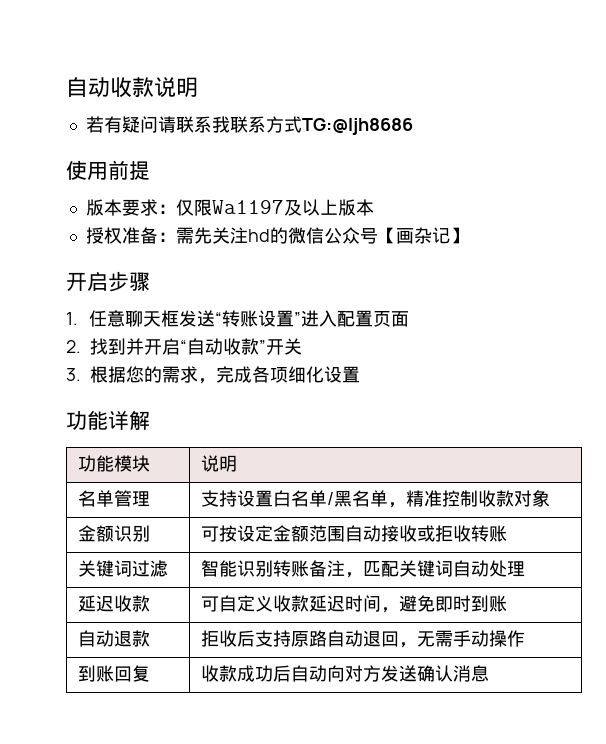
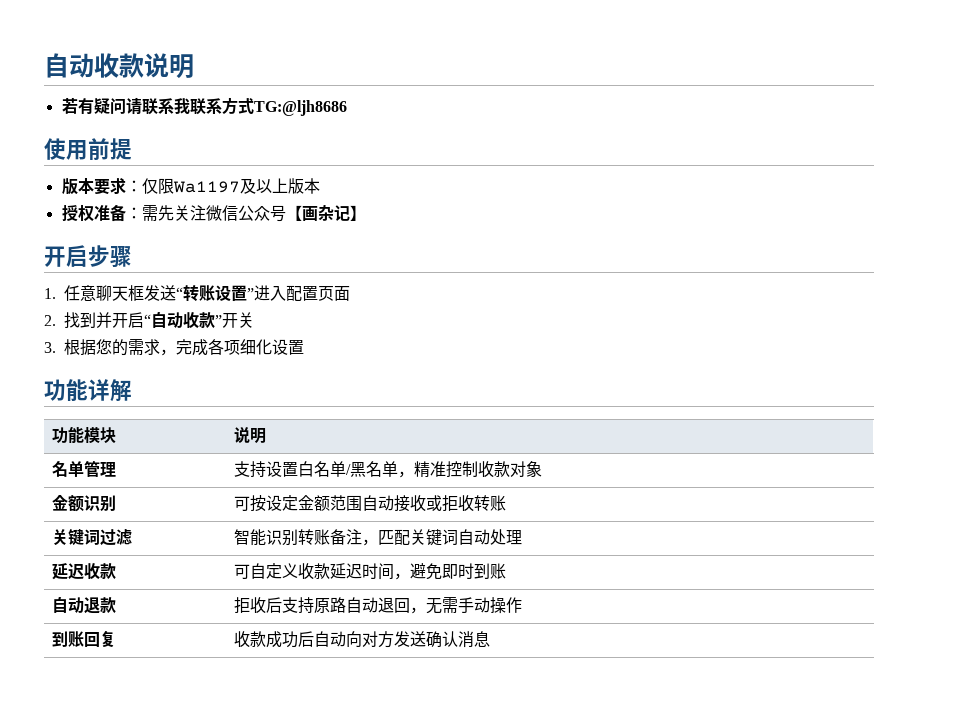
- 授权准备：需先关注hd的微信公众号【画杂记】
+ 授权准备：需先关注微信公众号【画杂记】

